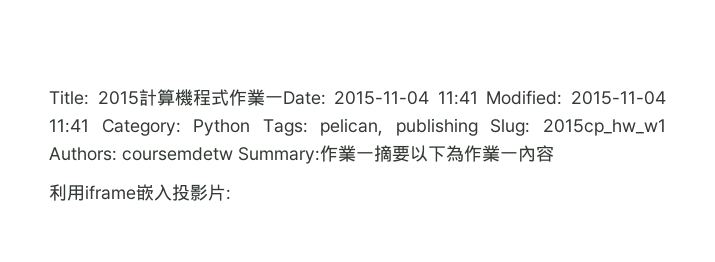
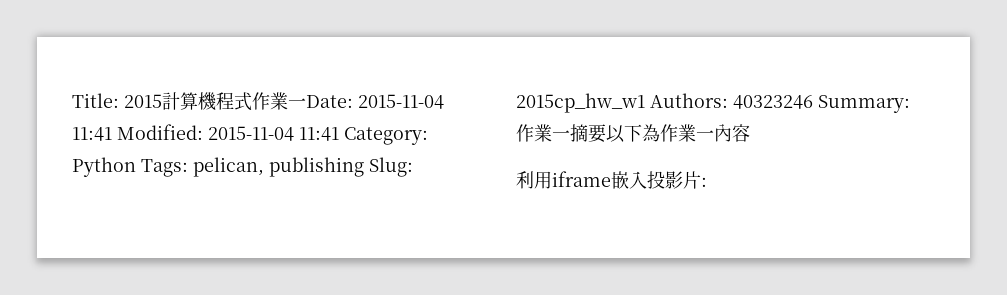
- Title: 2015計算機程式作業一Date: 2015-11-04 11:41 Modified: 2015-11-04 11:41 Category: Python Tags: pelican, publishing Slug: 2015cp_hw_w1 Authors: coursemdetw Summary:作業一摘要以下為作業一內容
+ Title: 2015計算機程式作業一Date: 2015-11-04 11:41 Modified: 2015-11-04 11:41 Category: Python Tags: pelican, publishing Slug: 2015cp_hw_w1 Authors: 40323246 Summary:作業一摘要以下為作業一內容

